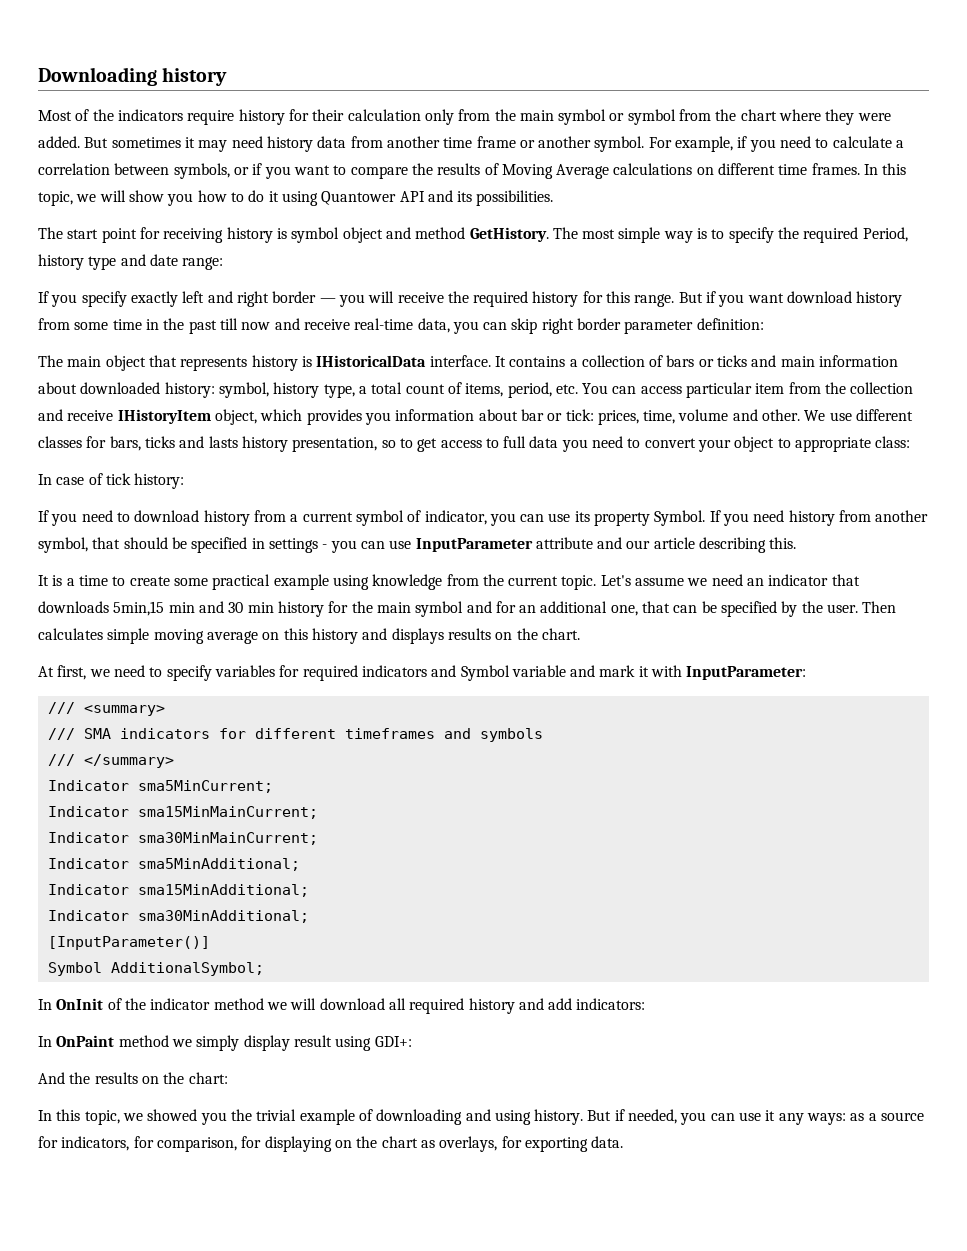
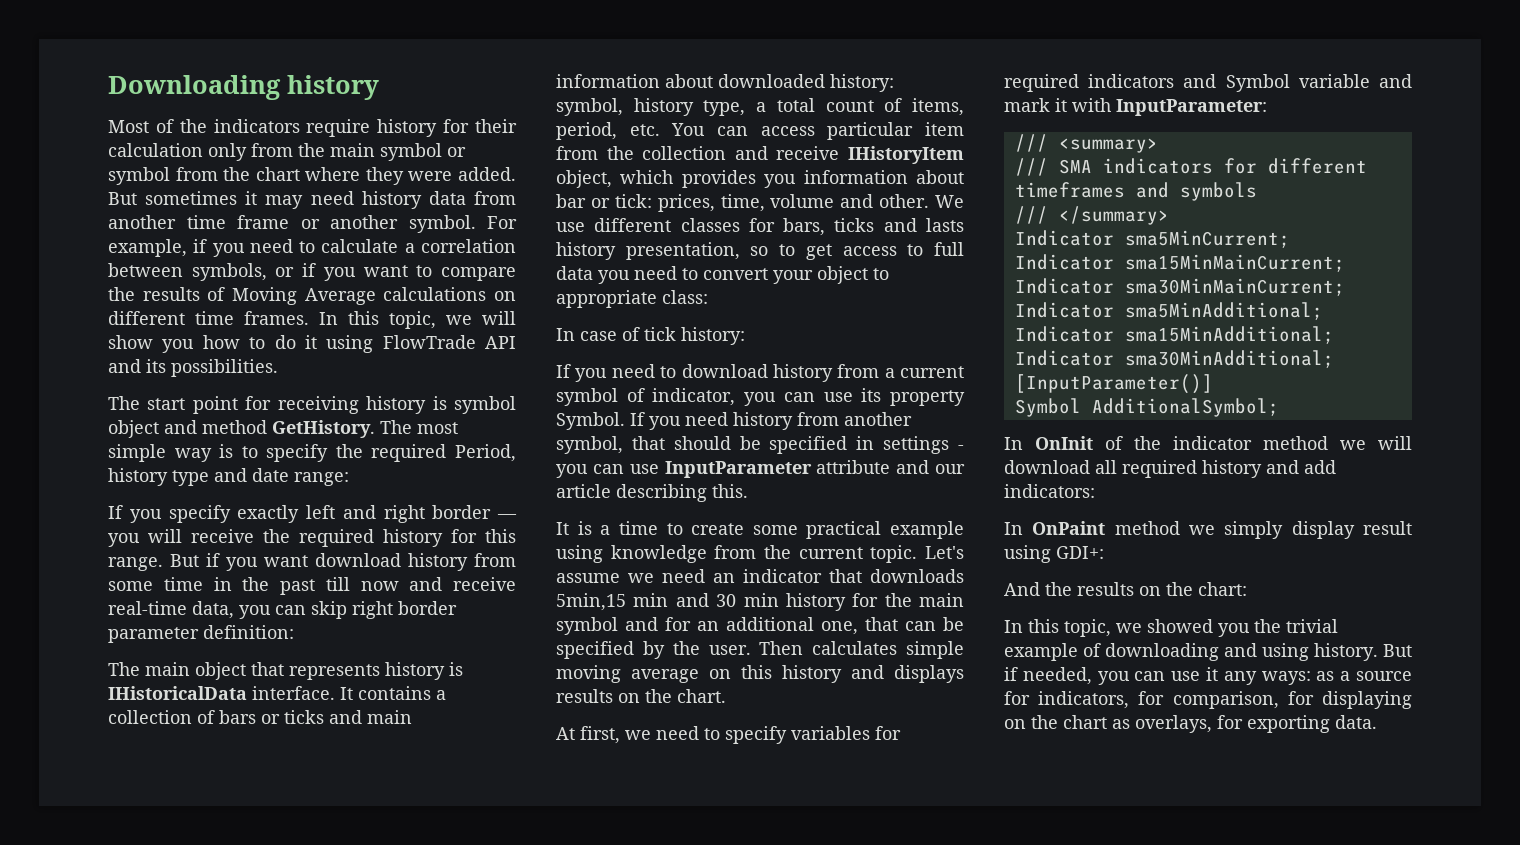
- In this topic, we will show you how to do it using Quantower API and its possibilities.
+ In this topic, we will show you how to do it using FlowTrade API and its possibilities.

